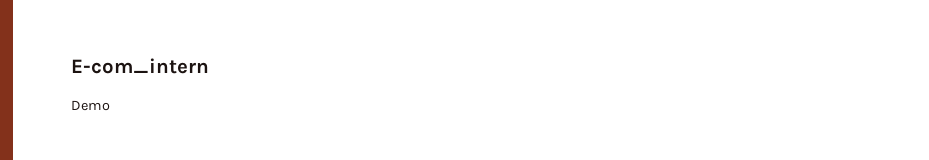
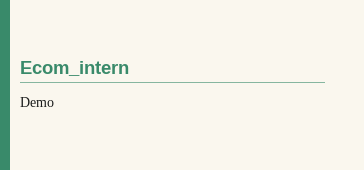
- E-com_intern
+ Ecom_intern

